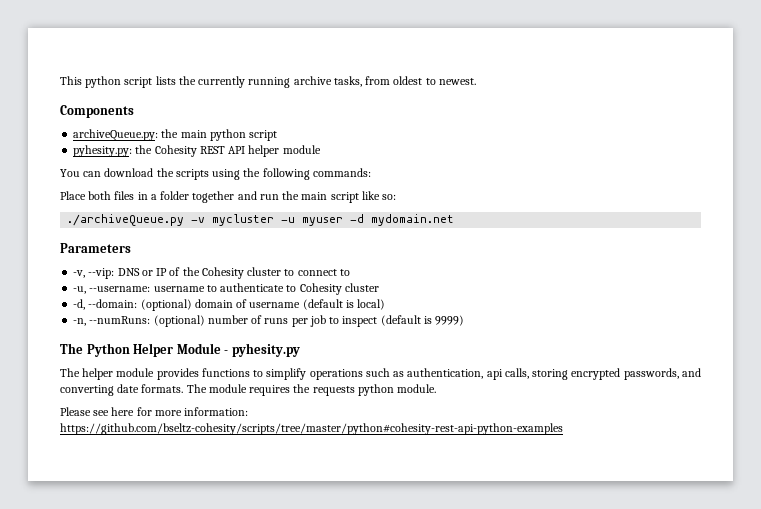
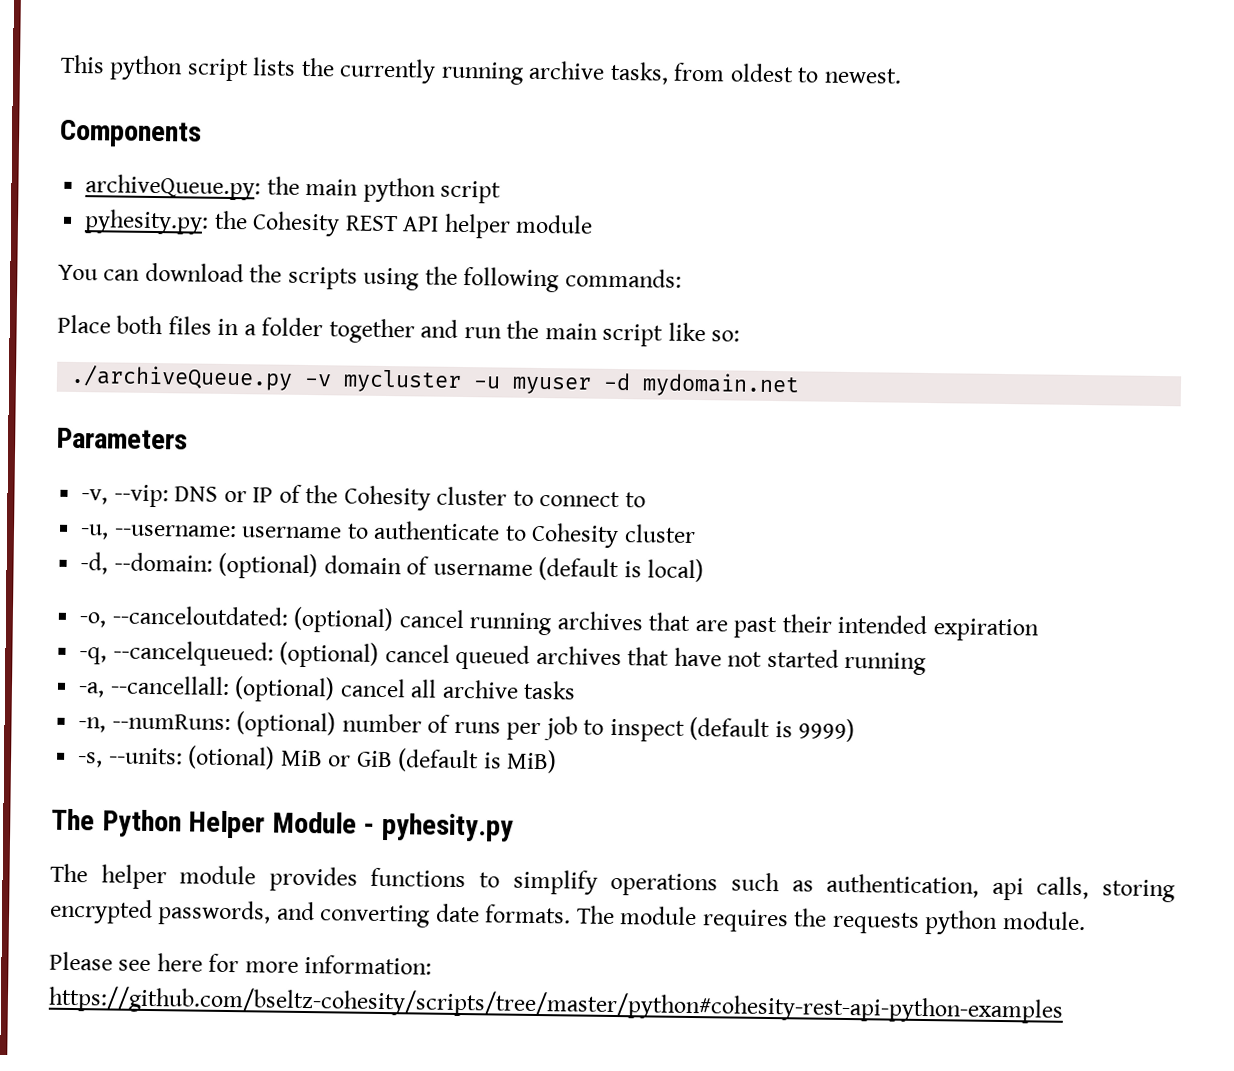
+ -o, --canceloutdated: (optional) cancel running archives that are past their intended expiration
+ -q, --cancelqueued: (optional) cancel queued archives that have not started running
+ -a, --cancellall: (optional) cancel all archive tasks
+ -s, --units: (otional) MiB or GiB (default is MiB)

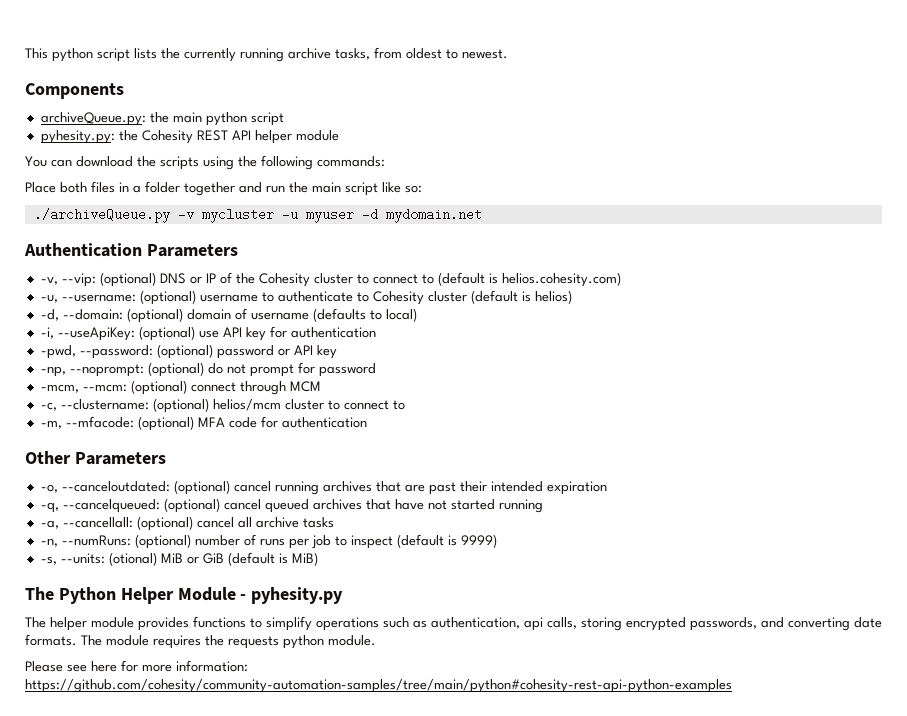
- Parameters
+ Authentication Parameters
- -v, --vip: DNS or IP of the Cohesity cluster to connect to
+ -v, --vip: (optional) DNS or IP of the Cohesity cluster to connect to (default is helios.cohesity.com)
- -u, --username: username to authenticate to Cohesity cluster
+ -u, --username: (optional) username to authenticate to Cohesity cluster (default is helios)
- -d, --domain: (optional) domain of username (default is local)
+ -d, --domain: (optional) domain of username (defaults to local)
+ -i, --useApiKey: (optional) use API key for authentication
+ -pwd, --password: (optional) password or API key
+ -np, --noprompt: (optional) do not prompt for password
+ -mcm, --mcm: (optional) connect through MCM
+ -c, --clustername: (optional) helios/mcm cluster to connect to
+ -m, --mfacode: (optional) MFA code for authentication
+ Other Parameters
- Please see here for more information: https://github.com/bseltz-cohesity/scripts/tree/master/python#cohesity-rest-api-python-examples
+ Please see here for more information: https://github.com/cohesity/community-automation-samples/tree/main/python#cohesity-rest-api-python-examples

